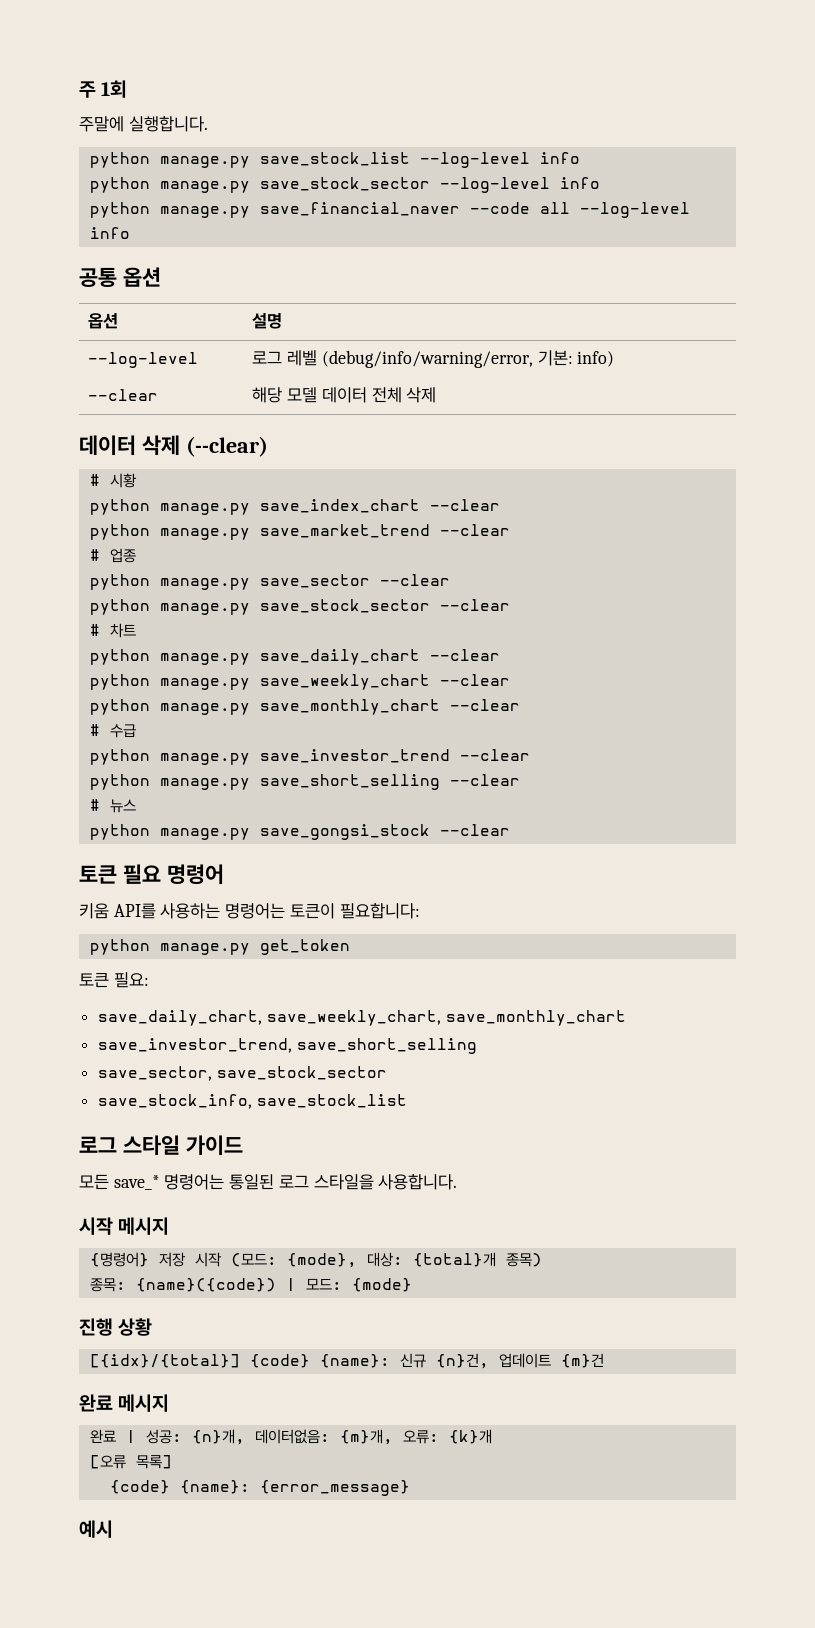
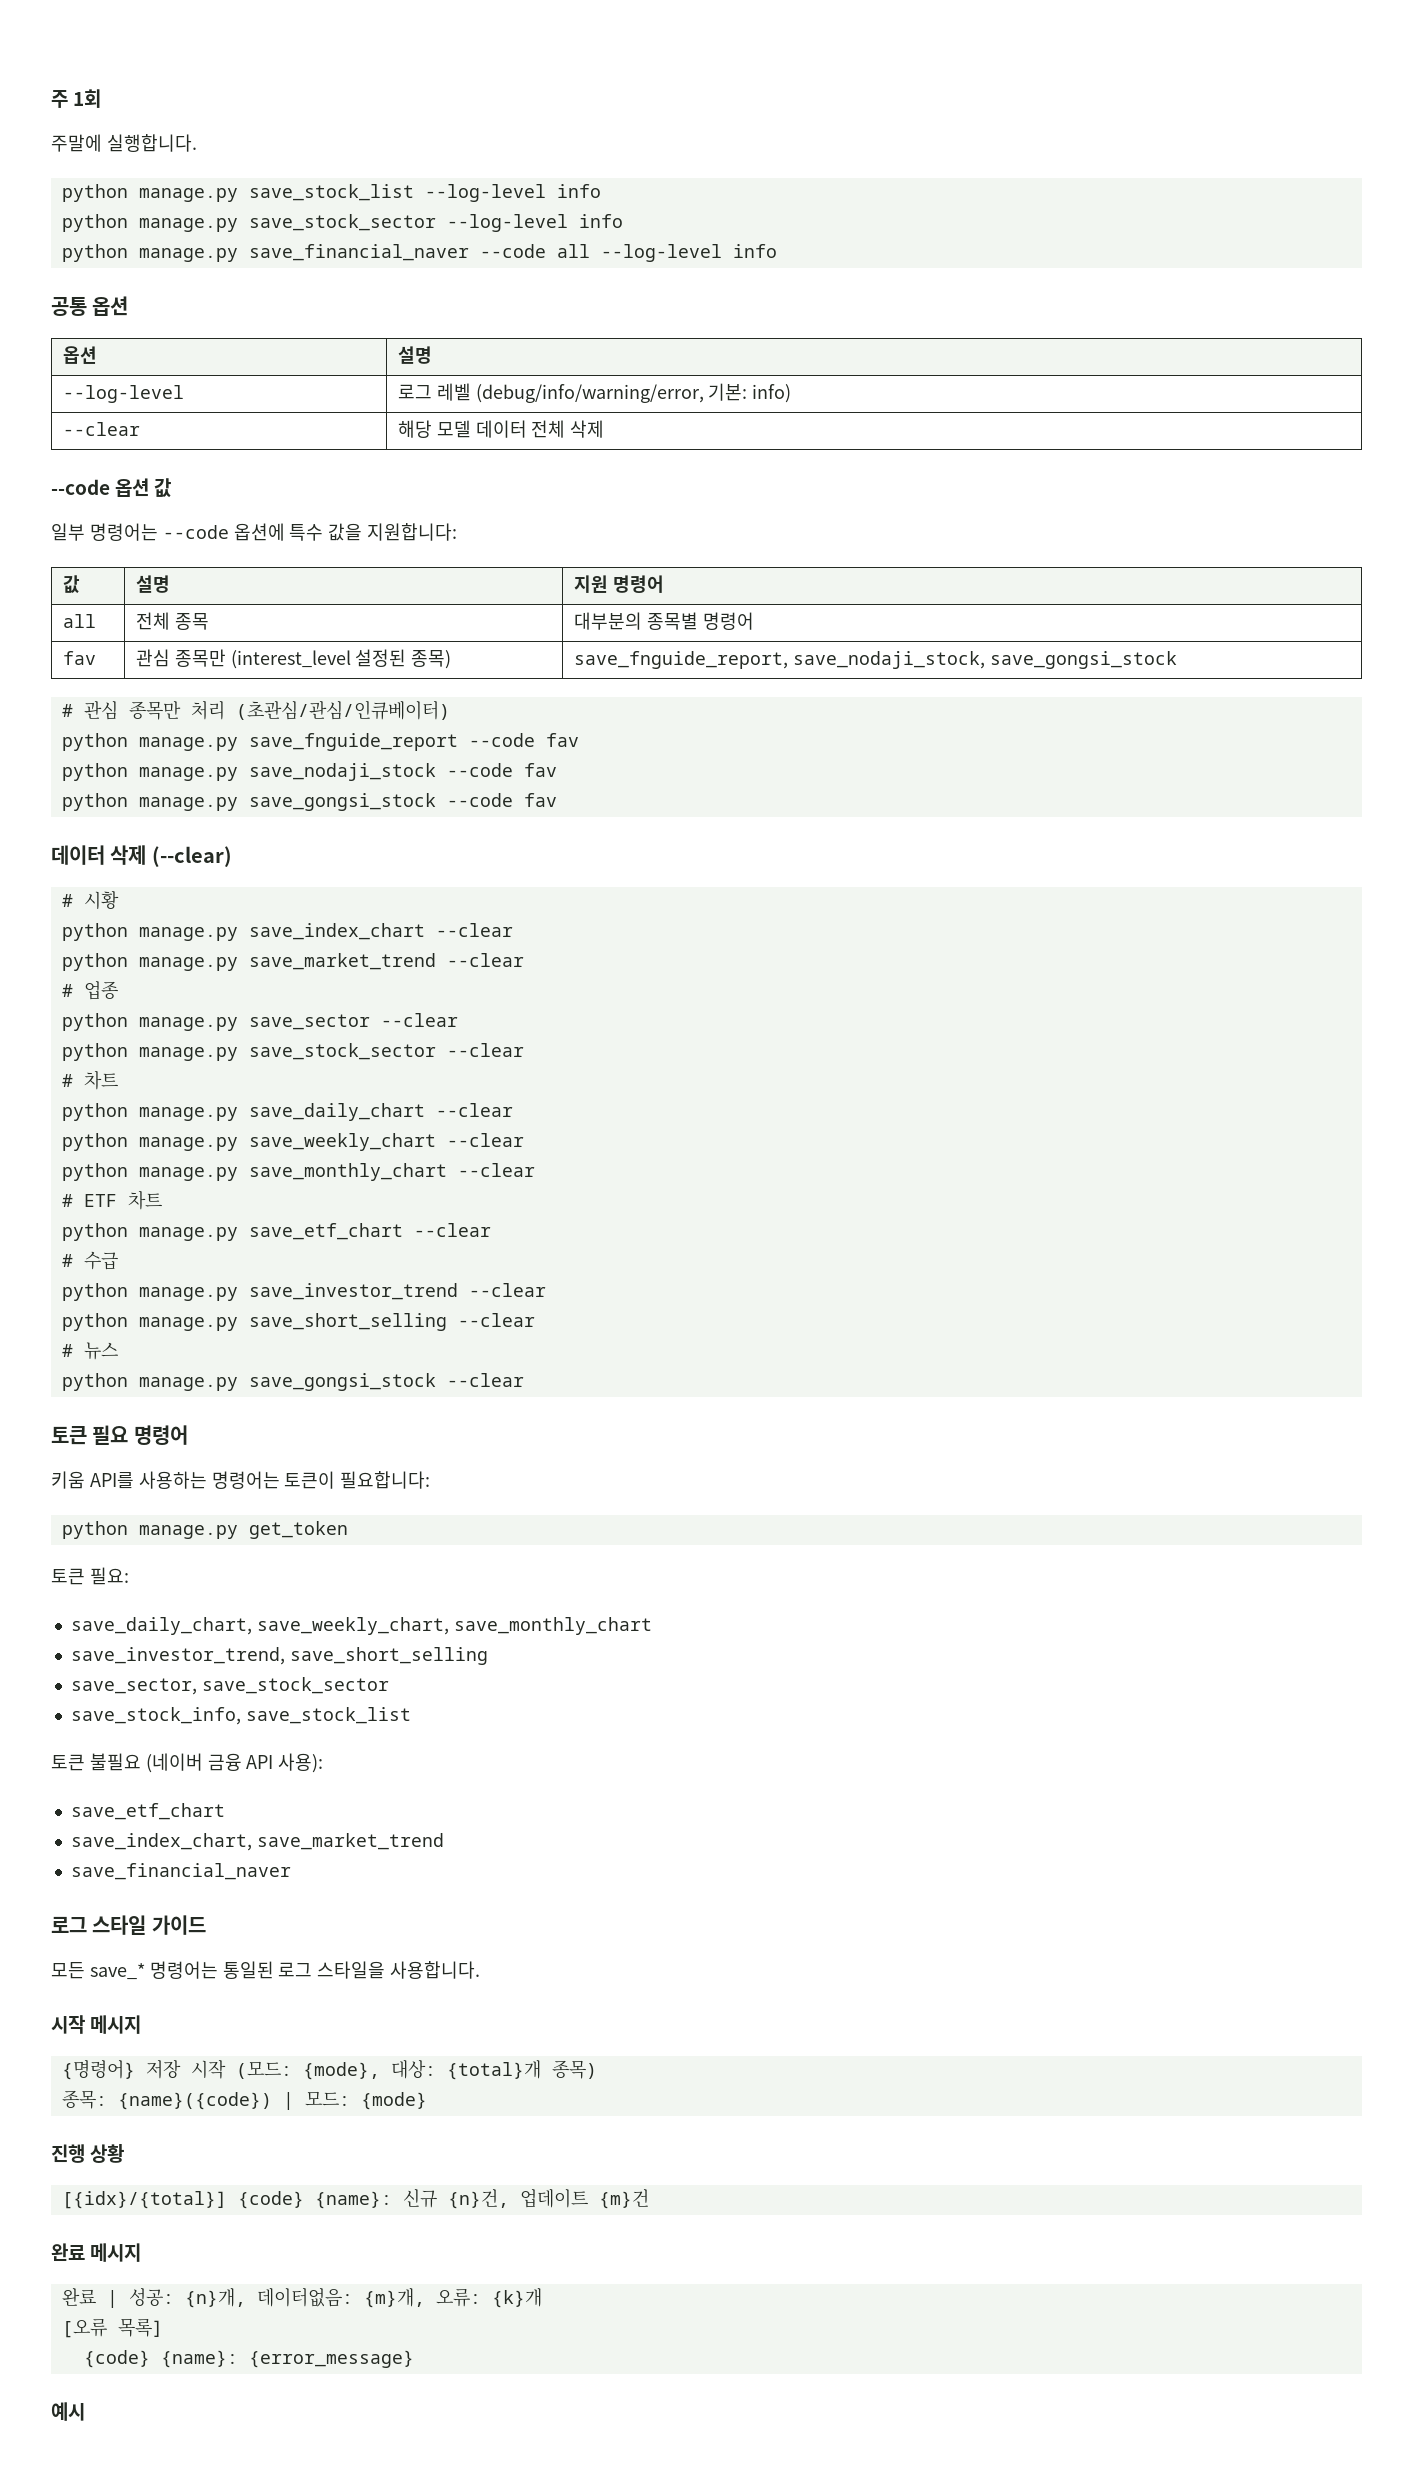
+ --code 옵션 값
+ 일부 명령어는 --code 옵션에 특수 값을 지원합니다:
+ 값 | 설명 | 지원 명령어
+ all | 전체 종목 | 대부분의 종목별 명령어
+ fav | 관심 종목만 (interest_level 설정된 종목) | save_fnguide_report, save_nodaji_stock, save_gongsi_stock
+ # 관심 종목만 처리 (초관심/관심/인큐베이터)
+ python manage.py save_fnguide_report --code fav
+ python manage.py save_nodaji_stock --code fav
+ python manage.py save_gongsi_stock --code fav
+ # ETF 차트
+ python manage.py save_etf_chart --clear
+ 토큰 불필요 (네이버 금융 API 사용):
+ save_etf_chart
+ save_index_chart, save_market_trend
+ save_financial_naver

